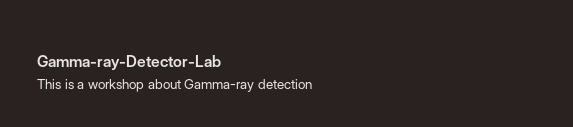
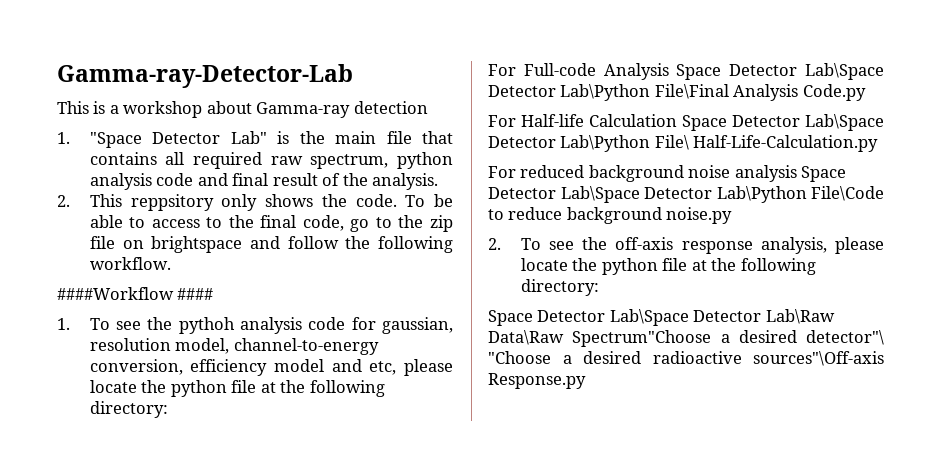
+ 1. "Space Detector Lab" is the main file that contains all required raw spectrum, python analysis code and final result of the analysis.
+ 2. This reppsitory only shows the code. To be able to access to the final code, go to the zip file on brightspace and follow the following workflow.
+ ####Workflow ####
+ 1. To see the pythoh analysis code for gaussian, resolution model, channel-to-energy conversion, efficiency model and etc, please locate the python file at the following directory:
+ For Full-code Analysis Space Detector Lab\Space Detector Lab\Python File\Final Analysis Code.py
+ For Half-life Calculation Space Detector Lab\Space Detector Lab\Python File\ Half-Life-Calculation.py
+ For reduced background noise analysis Space Detector Lab\Space Detector Lab\Python File\Code to reduce background noise.py
+ 2. To see the off-axis response analysis, please locate the python file at the following directory:
+ Space Detector Lab\Space Detector Lab\Raw Data\Raw Spectrum"Choose a desired detector"\ "Choose a desired radioactive sources"\Off-axis Response.py

